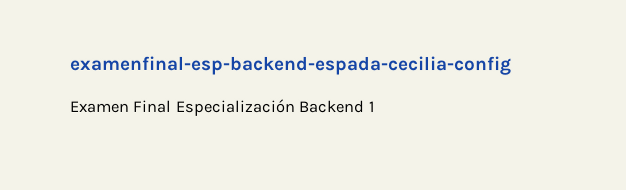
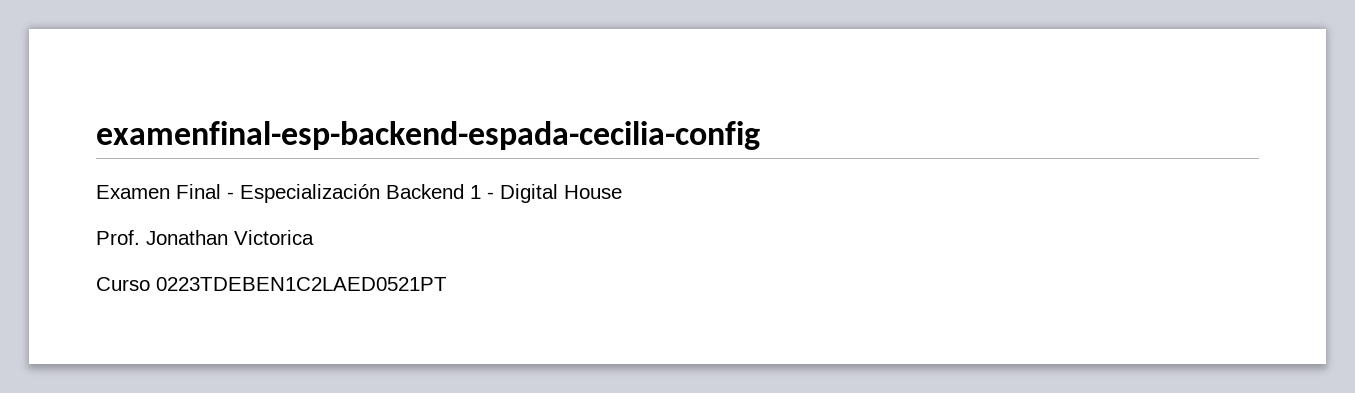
- Examen Final Especialización Backend 1
+ Examen Final - Especialización Backend 1 - Digital House
+ Prof. Jonathan Victorica
+ Curso 0223TDEBEN1C2LAED0521PT

